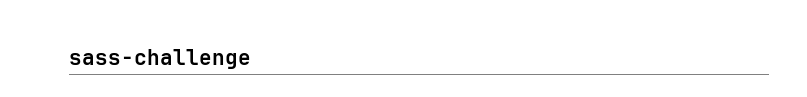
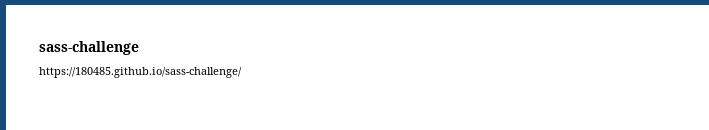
+ https://180485.github.io/sass-challenge/

